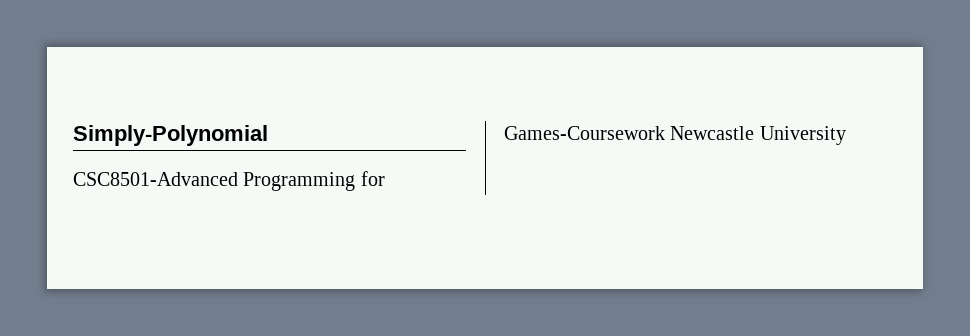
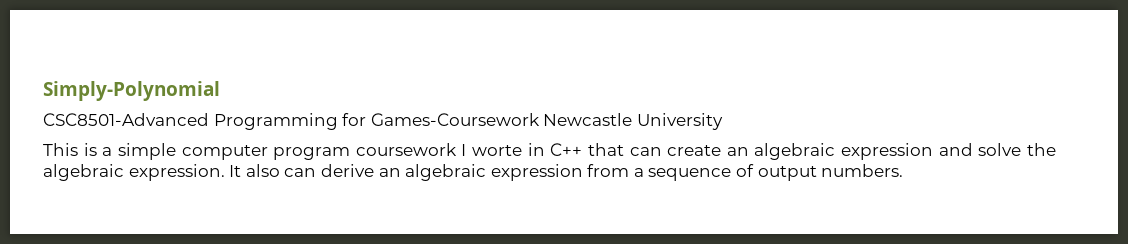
+ This is a simple computer program coursework I worte in C++ that can create an algebraic expression and solve the algebraic expression. It also can derive an algebraic expression from a sequence of output numbers.

